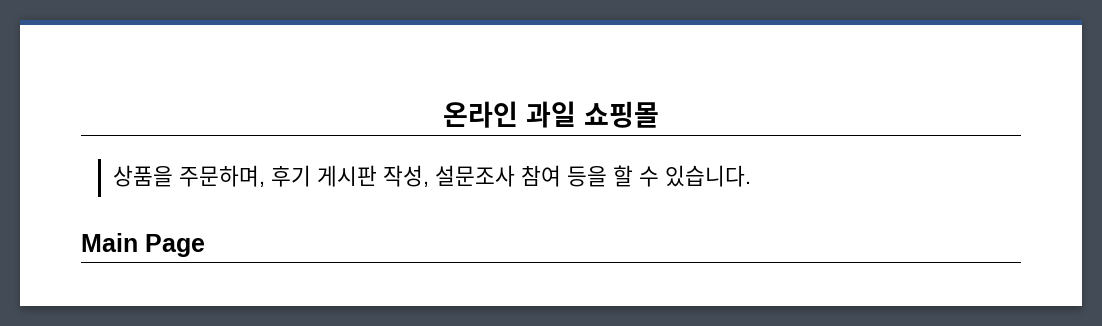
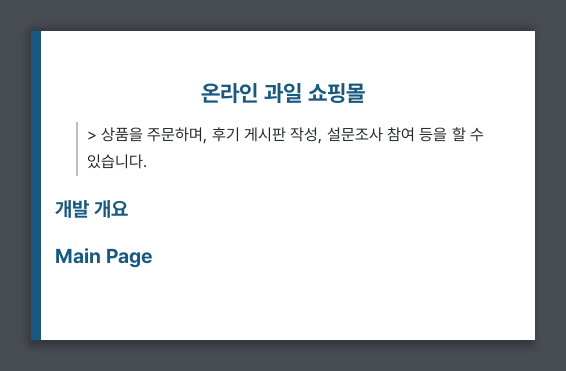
- 상품을 주문하며, 후기 게시판 작성, 설문조사 참여 등을 할 수 있습니다.
+ > 상품을 주문하며, 후기 게시판 작성, 설문조사 참여 등을 할 수 있습니다.
+ 개발 개요

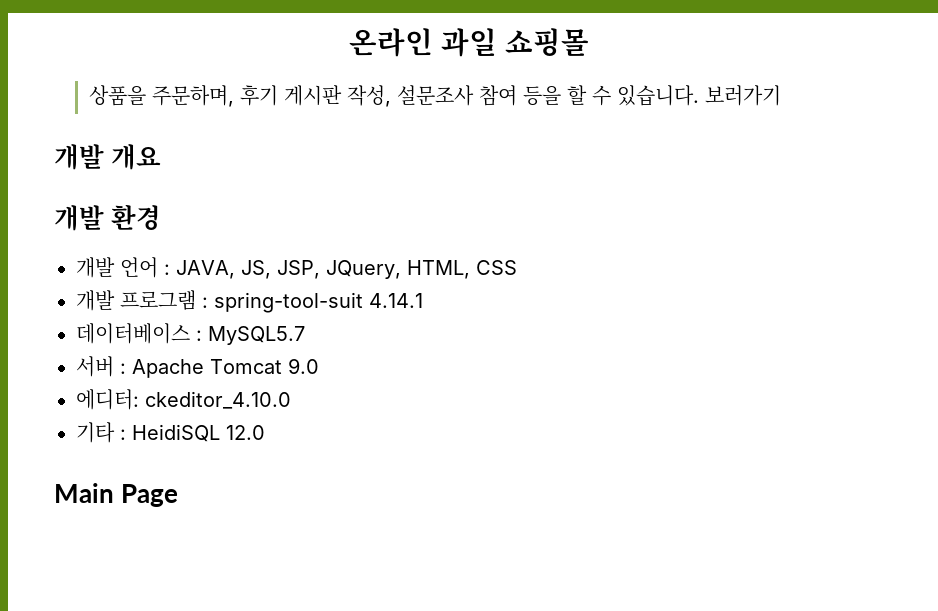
- > 상품을 주문하며, 후기 게시판 작성, 설문조사 참여 등을 할 수 있습니다.
+ 상품을 주문하며, 후기 게시판 작성, 설문조사 참여 등을 할 수 있습니다. 보러가기
+ 개발 환경
+ 개발 언어 : JAVA, JS, JSP, JQuery, HTML, CSS
+ 개발 프로그램 : spring-tool-suit 4.14.1
+ 데이터베이스 : MySQL5.7
+ 서버 : Apache Tomcat 9.0
+ 에디터: ckeditor_4.10.0
+ 기타 : HeidiSQL 12.0

